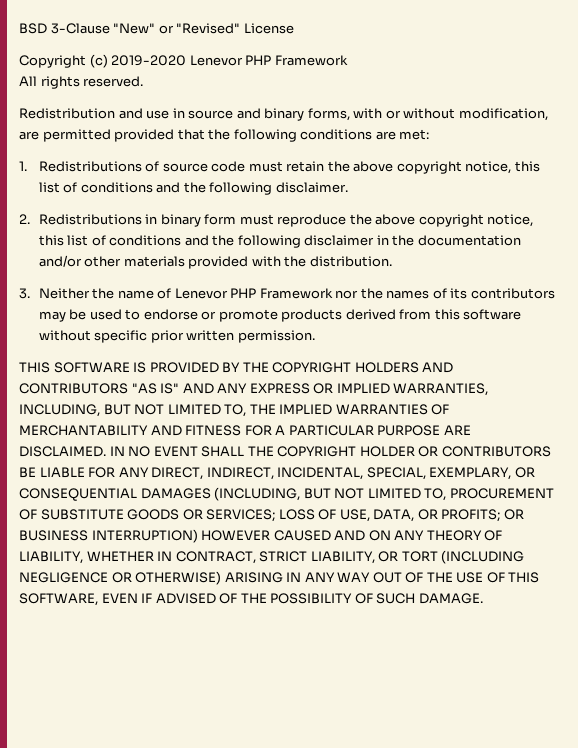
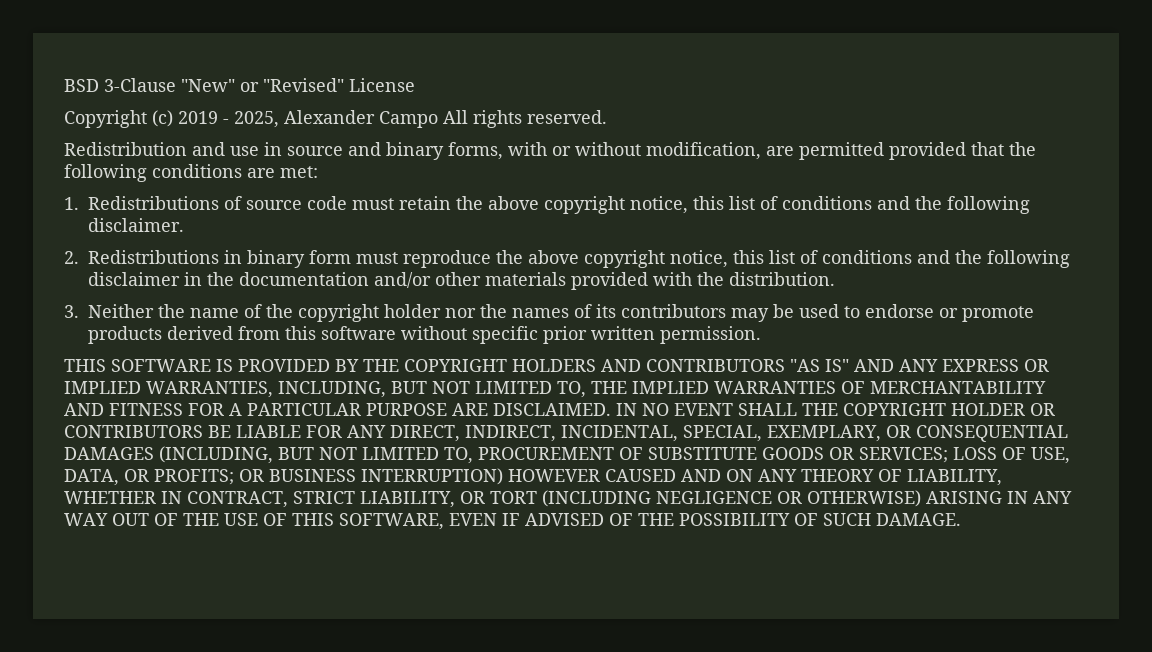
- Copyright (c) 2019-2020 Lenevor PHP Framework
- All rights reserved.
+ Copyright (c) 2019 - 2025, Alexander Campo All rights reserved.
- 3. Neither the name of Lenevor PHP Framework nor the names of its contributors may be used to endorse or promote products derived from this software without specific prior written permission.
+ 3. Neither the name of the copyright holder nor the names of its contributors may be used to endorse or promote products derived from this software without specific prior written permission.

